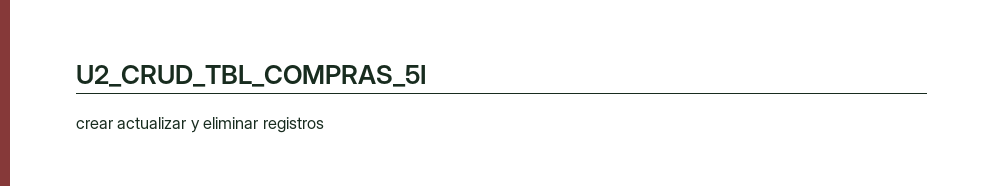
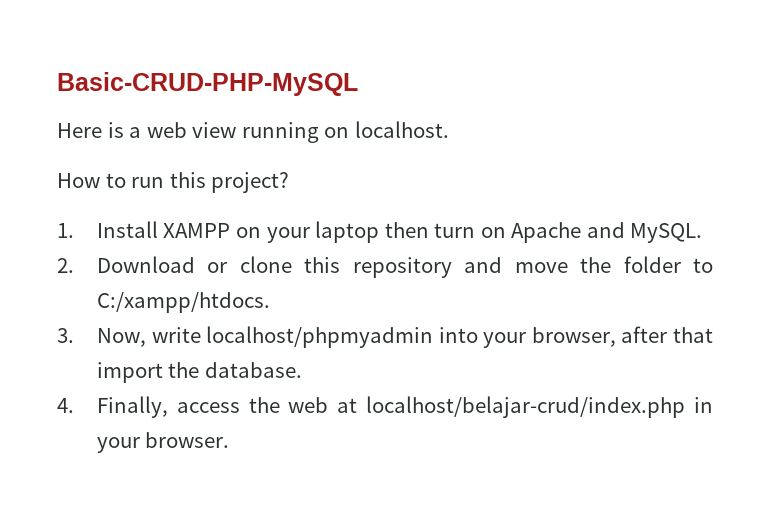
- U2_CRUD_TBL_COMPRAS_5I
- crear actualizar y eliminar registros
+ Basic-CRUD-PHP-MySQL
+ Here is a web view running on localhost.
+ How to run this project?
+ 1. Install XAMPP on your laptop then turn on Apache and MySQL.
+ 2. Download or clone this repository and move the folder to C:/xampp/htdocs.
+ 3. Now, write localhost/phpmyadmin into your browser, after that import the database.
+ 4. Finally, access the web at localhost/belajar-crud/index.php in your browser.

